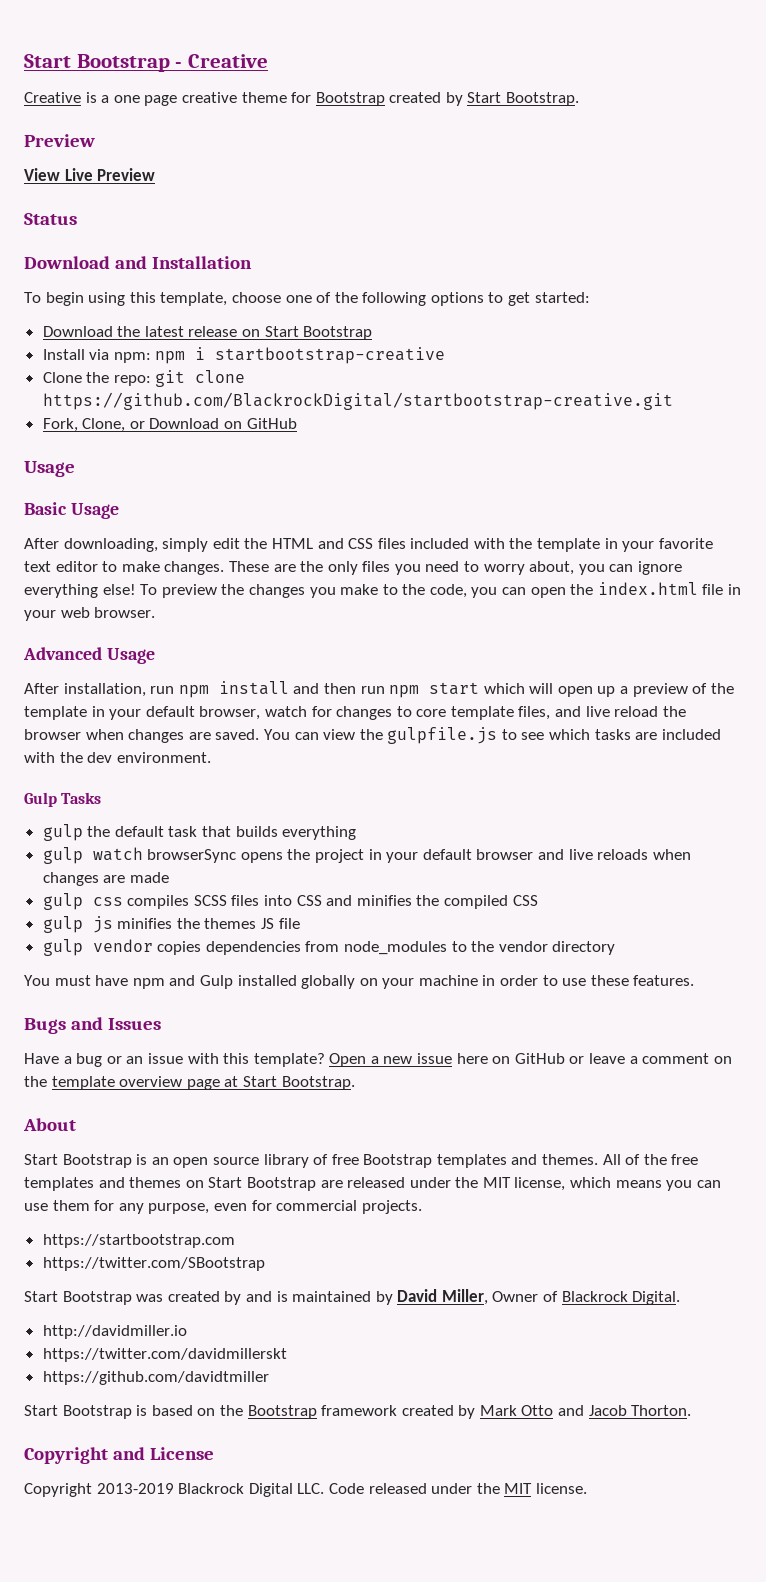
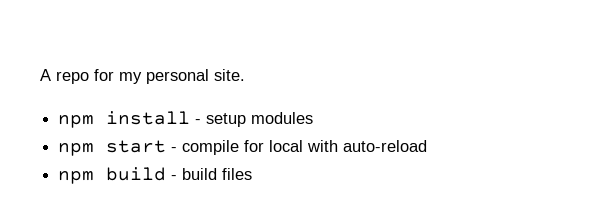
- Start Bootstrap - Creative
- Creative is a one page creative theme for Bootstrap created by Start Bootstrap.
- Preview
- View Live Preview
- Status
- Download and Installation
- To begin using this template, choose one of the following options to get started:
- Download the latest release on Start Bootstrap
- Install via npm: npm i startbootstrap-creative
- Clone the repo: git clone https://github.com/BlackrockDigital/startbootstrap-creative.git
- Fork, Clone, or Download on GitHub
- Usage
- Basic Usage
- After downloading, simply edit the HTML and CSS files included with the template in your favorite text editor to make changes. These are the only files you need to worry about, you can ignore everything else! To preview the changes you make to the code, you can open the index.html file in your web browser.
- Advanced Usage
- After installation, run npm install and then run npm start which will open up a preview of the template in your default browser, watch for changes to core template files, and live reload the browser when changes are saved. You can view the gulpfile.js to see which tasks are included with the dev environment.
- Gulp Tasks
- gulp the default task that builds everything
- gulp watch browserSync opens the project in your default browser and live reloads when changes are made
- gulp css compiles SCSS files into CSS and minifies the compiled CSS
- gulp js minifies the themes JS file
- gulp vendor copies dependencies from node_modules to the vendor directory
- You must have npm and Gulp installed globally on your machine in order to use these features.
- Bugs and Issues
- Have a bug or an issue with this template? Open a new issue here on GitHub or leave a comment on the template overview page at Start Bootstrap.
- About
- Start Bootstrap is an open source library of free Bootstrap templates and themes. All of the free templates and themes on Start Bootstrap are released under the MIT license, which means you can use them for any purpose, even for commercial projects.
- https://startbootstrap.com
- https://twitter.com/SBootstrap
- Start Bootstrap was created by and is maintained by David Miller, Owner of Blackrock Digital.
- http://davidmiller.io
- https://twitter.com/davidmillerskt
- https://github.com/davidtmiller
- Start Bootstrap is based on the Bootstrap framework created by Mark Otto and Jacob Thorton.
- Copyright and License
- Copyright 2013-2019 Blackrock Digital LLC. Code released under the MIT license.
+ A repo for my personal site.
+ npm install - setup modules
+ npm start - compile for local with auto-reload
+ npm build - build files

